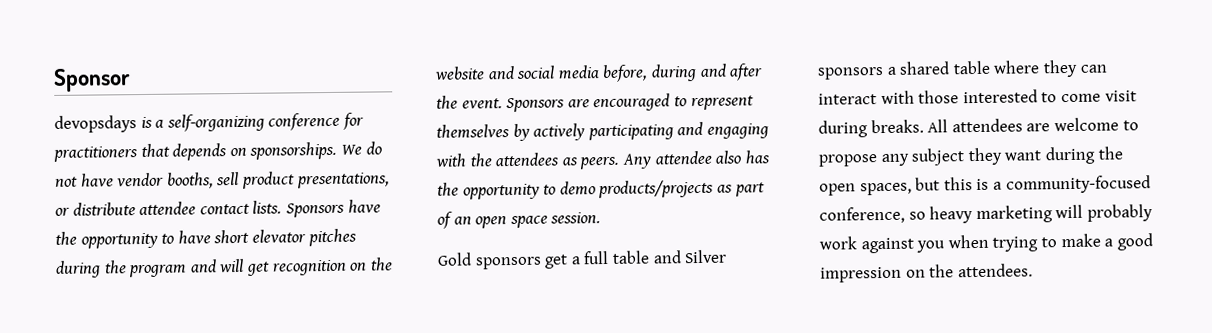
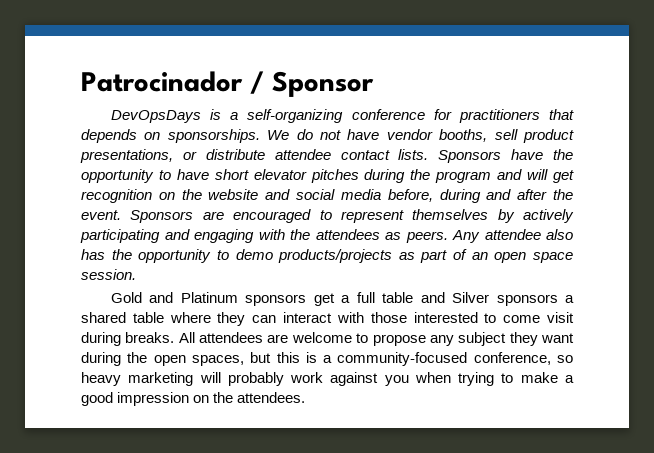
- Sponsor
+ Patrocinador / Sponsor
- devopsdays is a self-organizing conference for practitioners that depends on sponsorships.
+ DevOpsDays is a self-organizing conference for practitioners that depends on sponsorships.
- Gold sponsors get a full table and Silver sponsors a shared table where they can interact with those interested to come visit during breaks.
+ Gold and Platinum sponsors get a full table and Silver sponsors a shared table where they can interact with those interested to come visit during breaks.

